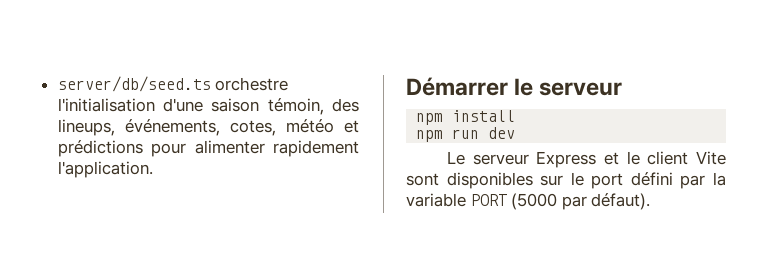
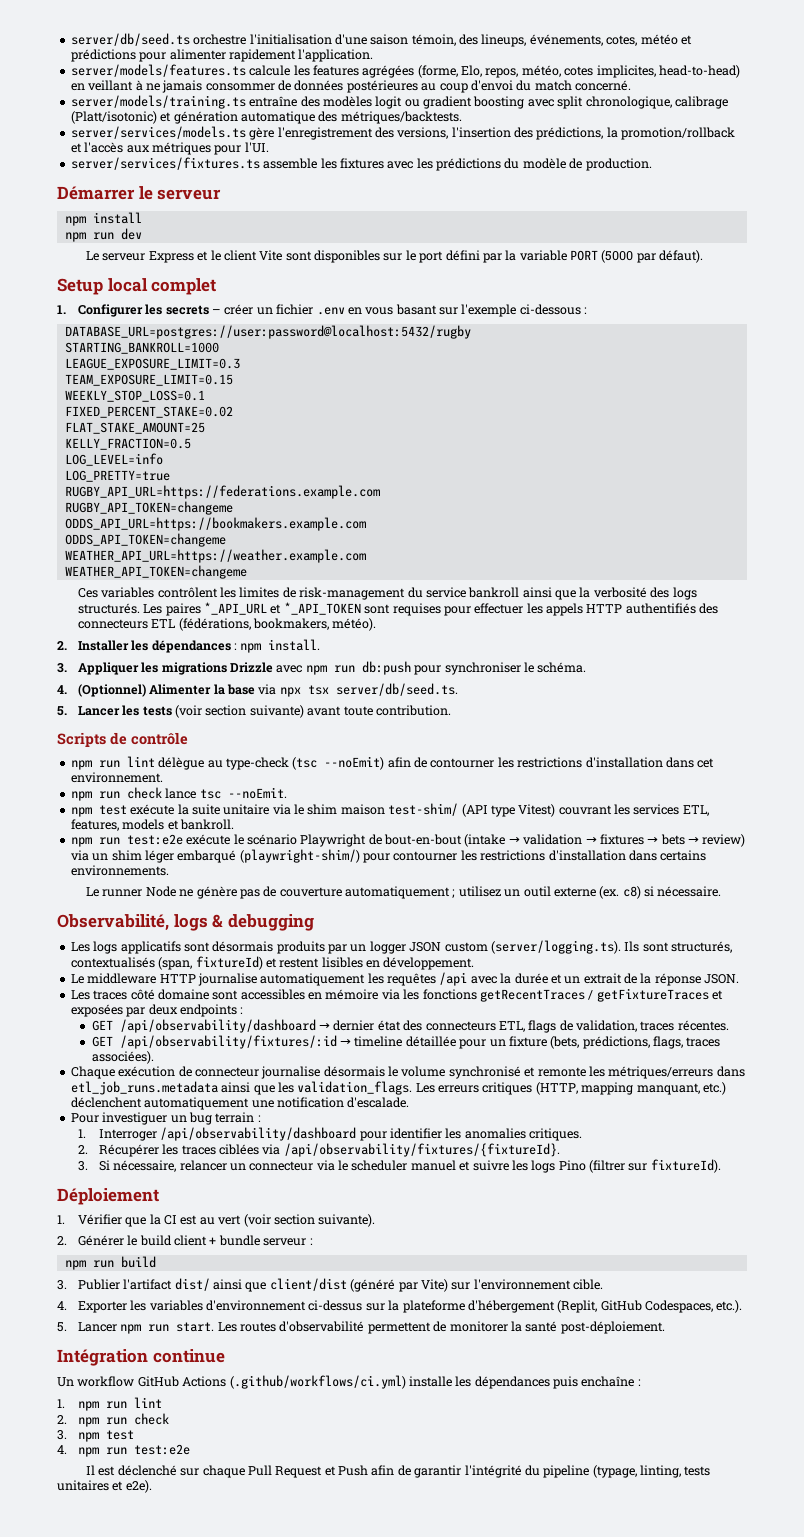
+ server/models/features.ts calcule les features agrégées (forme, Elo, repos, météo, cotes implicites, head-to-head) en veillant à ne jamais consommer de données postérieures au coup d'envoi du match concerné.
+ server/models/training.ts entraîne des modèles logit ou gradient boosting avec split chronologique, calibrage (Platt/isotonic) et génération automatique des métriques/backtests.
+ server/services/models.ts gère l'enregistrement des versions, l'insertion des prédictions, la promotion/rollback et l'accès aux métriques pour l'UI.
+ server/services/fixtures.ts assemble les fixtures avec les prédictions du modèle de production.
+ Setup local complet
+ 1. Configurer les secrets – créer un fichier .env en vous basant sur l'exemple ci-dessous :
+ DATABASE_URL=postgres://user:password@localhost:5432/rugby
+ STARTING_BANKROLL=1000
+ LEAGUE_EXPOSURE_LIMIT=0.3
+ TEAM_EXPOSURE_LIMIT=0.15
+ WEEKLY_STOP_LOSS=0.1
+ FIXED_PERCENT_STAKE=0.02
+ FLAT_STAKE_AMOUNT=25
+ KELLY_FRACTION=0.5
+ LOG_LEVEL=info
+ LOG_PRETTY=true
+ RUGBY_API_URL=https://federations.example.com
+ RUGBY_API_TOKEN=changeme
+ ODDS_API_URL=https://bookmakers.example.com
+ ODDS_API_TOKEN=changeme
+ WEATHER_API_URL=https://weather.example.com
+ WEATHER_API_TOKEN=changeme
+ Ces variables contrôlent les limites de risk-management du service bankroll ainsi que la verbosité des logs structurés. Les paires *_API_URL et *_API_TOKEN sont requises pour effectuer les appels HTTP authentifiés des connecteurs ETL (fédérations, bookmakers, météo).
+ 2. Installer les dépendances : npm install.
+ 3. Appliquer les migrations Drizzle avec npm run db:push pour synchroniser le schéma.
+ 4. (Optionnel) Alimenter la base via npx tsx server/db/seed.ts.
+ 5. Lancer les tests (voir section suivante) avant toute contribution.
+ Scripts de contrôle
+ npm run lint délègue au type-check (tsc --noEmit) afin de contourner les restrictions d'installation dans cet environnement.
+ npm run check lance tsc --noEmit.
+ npm test exécute la suite unitaire via le shim maison test-shim/ (API type Vitest) couvrant les services ETL, features, models et bankroll.
+ npm run test:e2e exécute le scénario Playwright de bout-en-bout (intake → validation → fixtures → bets → review) via un shim léger embarqué (playwright-shim/) pour contourner les restrictions d'installation dans certains environnements.
+ Le runner Node ne génère pas de couverture automatiquement ; utilisez un outil externe (ex. c8) si nécessaire.
+ Observabilité, logs & debugging
+ Les logs applicatifs sont désormais produits par un logger JSON custom (server/logging.ts). Ils sont structurés, contextualisés (span, fixtureId) et restent lisibles en développement.
+ Le middleware HTTP journalise automatiquement les requêtes /api avec la durée et un extrait de la réponse JSON.
+ Les traces côté domaine sont accessibles en mémoire via les fonctions getRecentTraces / getFixtureTraces et exposées par deux endpoints :
+ GET /api/observability/dashboard → dernier état des connecteurs ETL, flags de validation, traces récentes.
+ GET /api/observability/fixtures/:id → timeline détaillée pour un fixture (bets, prédictions, flags, traces associées).
+ Chaque exécution de connecteur journalise désormais le volume synchronisé et remonte les métriques/erreurs dans etl_job_runs.metadata ainsi que les validation_flags. Les erreurs critiques (HTTP, mapping manquant, etc.) déclenchent automatiquement une notification d'escalade.
+ Pour investiguer un bug terrain :
+ 1. Interroger /api/observability/dashboard pour identifier les anomalies critiques.
+ 2. Récupérer les traces ciblées via /api/observability/fixtures/{fixtureId}.
+ 3. Si nécessaire, relancer un connecteur via le scheduler manuel et suivre les logs Pino (filtrer sur fixtureId).
+ Déploiement
+ 1. Vérifier que la CI est au vert (voir section suivante).
+ 2. Générer le build client + bundle serveur :
+ npm run build
+ 3. Publier l'artifact dist/ ainsi que client/dist (généré par Vite) sur l'environnement cible.
+ 4. Exporter les variables d'environnement ci-dessus sur la plateforme d'hébergement (Replit, GitHub Codespaces, etc.).
+ 5. Lancer npm run start. Les routes d'observabilité permettent de monitorer la santé post-déploiement.
+ Intégration continue
+ Un workflow GitHub Actions (.github/workflows/ci.yml) installe les dépendances puis enchaîne :
+ 1. npm run lint
+ 2. npm run check
+ 3. npm test
+ 4. npm run test:e2e
+ Il est déclenché sur chaque Pull Request et Push afin de garantir l'intégrité du pipeline (typage, linting, tests unitaires et e2e).

